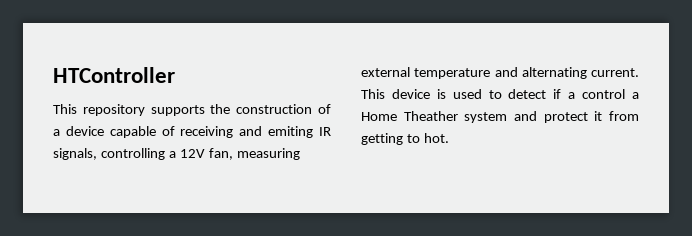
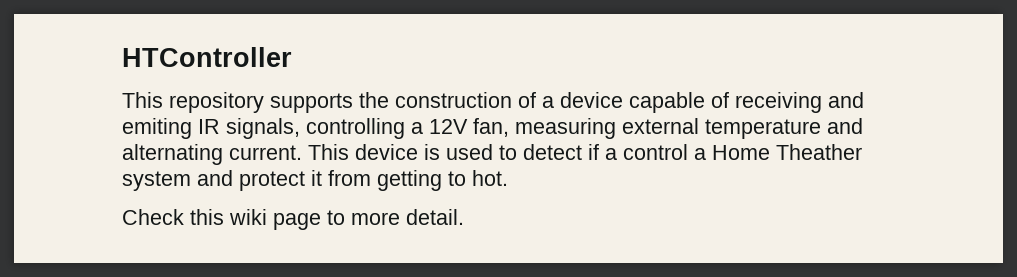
+ Check this wiki page to more detail.

